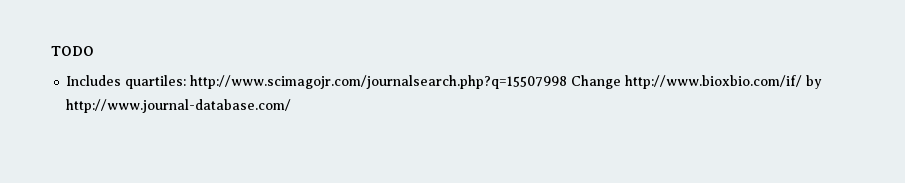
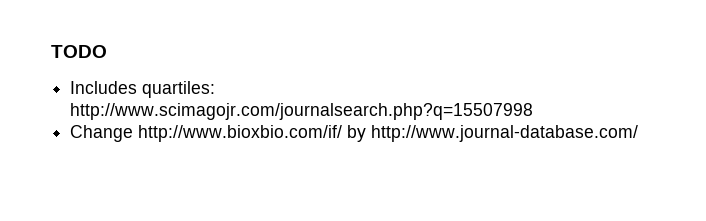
- Includes quartiles: http://www.scimagojr.com/journalsearch.php?q=15507998 Change http://www.bioxbio.com/if/ by http://www.journal-database.com/
+ Includes quartiles: http://www.scimagojr.com/journalsearch.php?q=15507998
+ Change http://www.bioxbio.com/if/ by http://www.journal-database.com/

